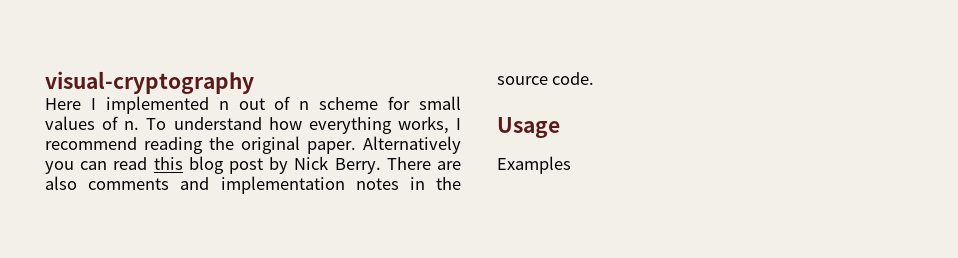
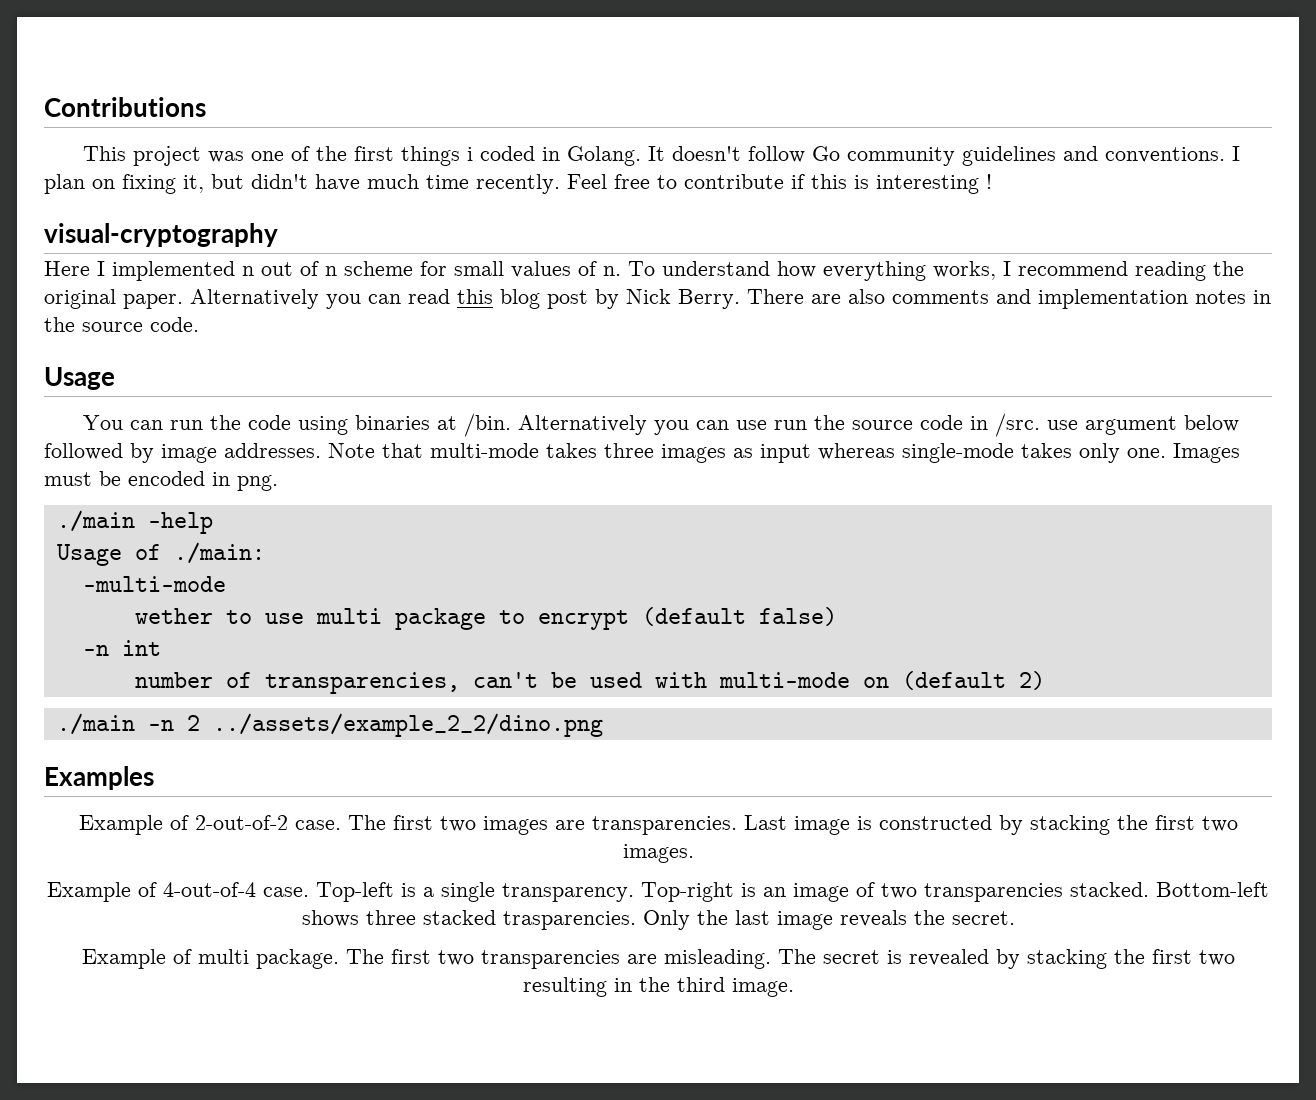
+ Contributions
+ This project was one of the first things i coded in Golang. It doesn't follow Go community guidelines and conventions. I plan on fixing it, but didn't have much time recently. Feel free to contribute if this is interesting !
+ You can run the code using binaries at /bin. Alternatively you can use run the source code in /src. use argument below followed by image addresses. Note that multi-mode takes three images as input whereas single-mode takes only one. Images must be encoded in png.
+ ./main -help
+ Usage of ./main:
+ -multi-mode
+ wether to use multi package to encrypt (default false)
+ -n int
+ number of transparencies, can't be used with multi-mode on (default 2)
+ ./main -n 2 ../assets/example_2_2/dino.png
  Examples
+ Example of 2-out-of-2 case. The first two images are transparencies. Last image is constructed by stacking the first two images.
+ Example of 4-out-of-4 case. Top-left is a single transparency. Top-right is an image of two transparencies stacked. Bottom-left shows three stacked trasparencies. Only the last image reveals the secret.
+ Example of multi package. The first two transparencies are misleading. The secret is revealed by stacking the first two resulting in the third image.

